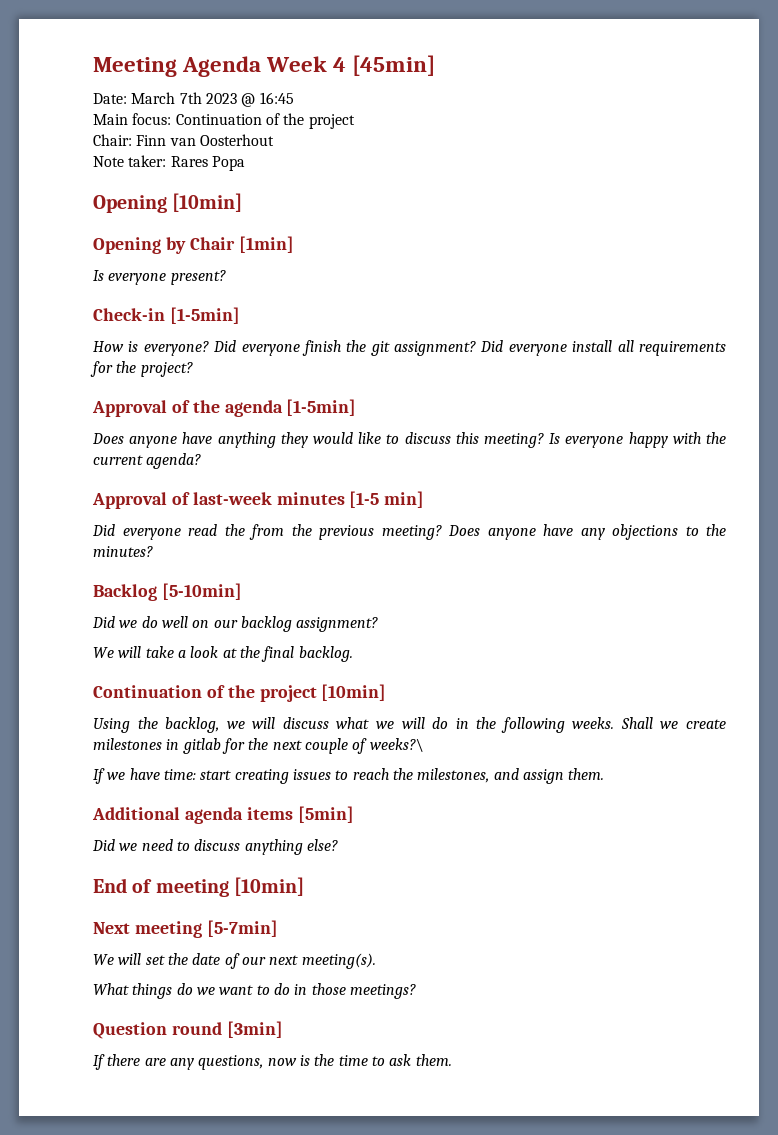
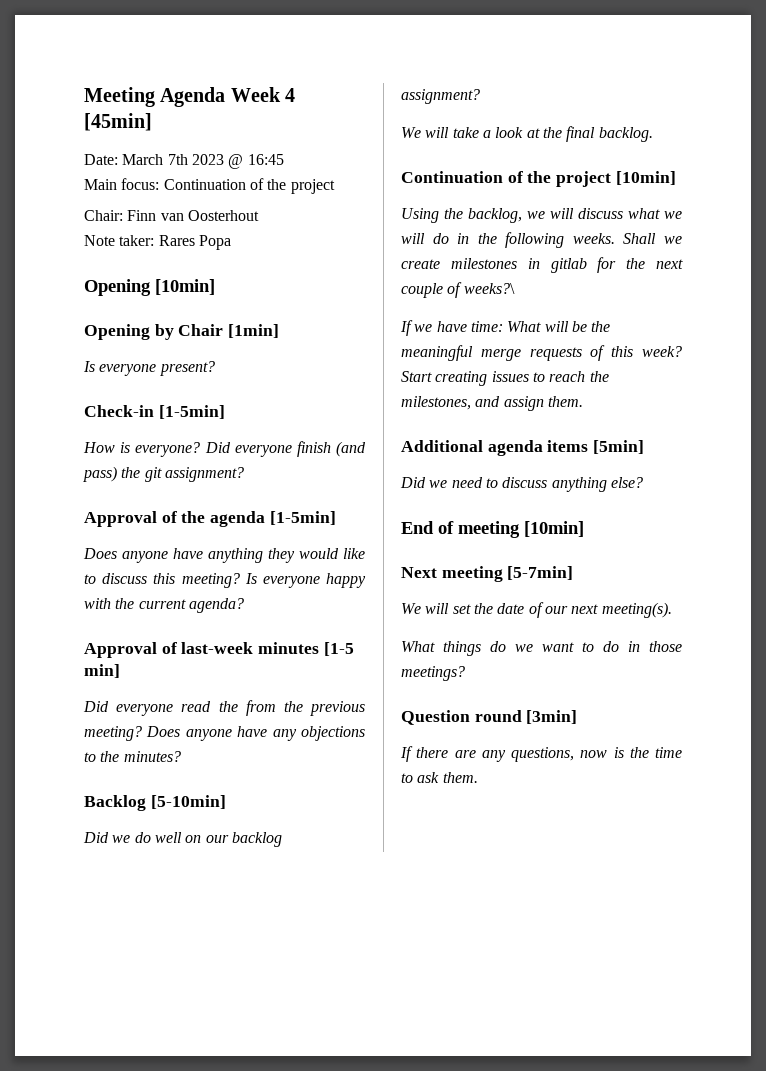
- Did everyone finish the git assignment? Did everyone install all requirements for the project?
+ Did everyone finish (and pass) the git assignment?
- If we have time: start creating issues to reach the milestones, and assign them.
+ If we have time: What will be the meaningful merge requests of this week? Start creating issues to reach the milestones, and assign them.

